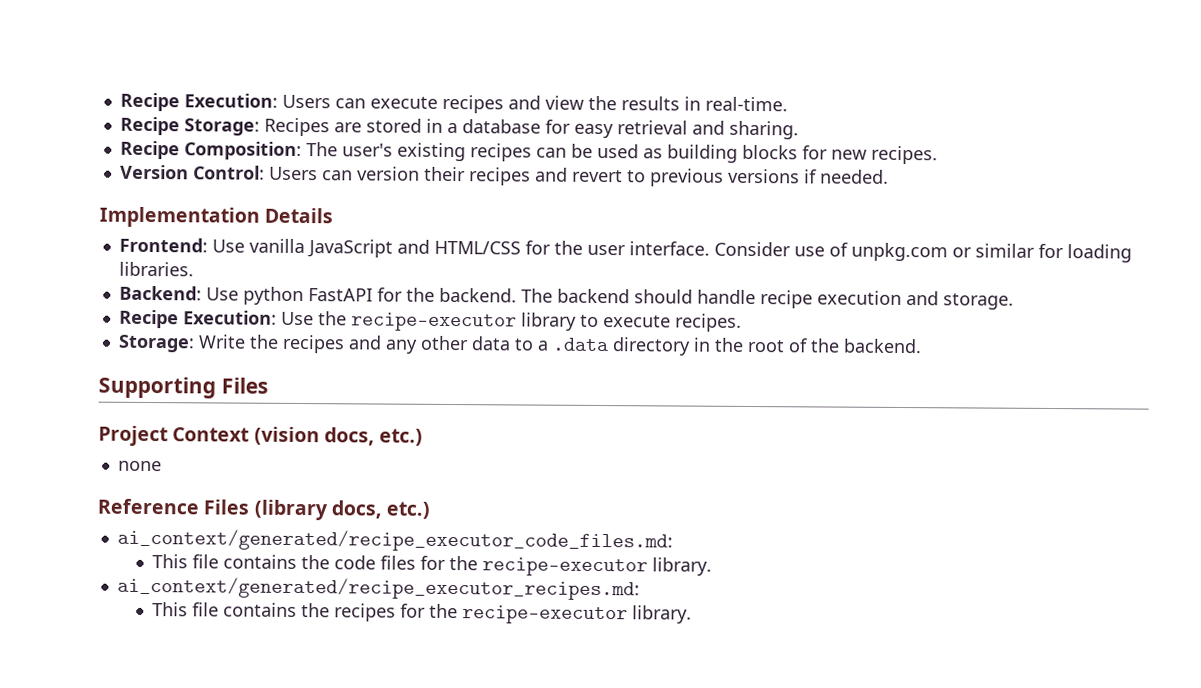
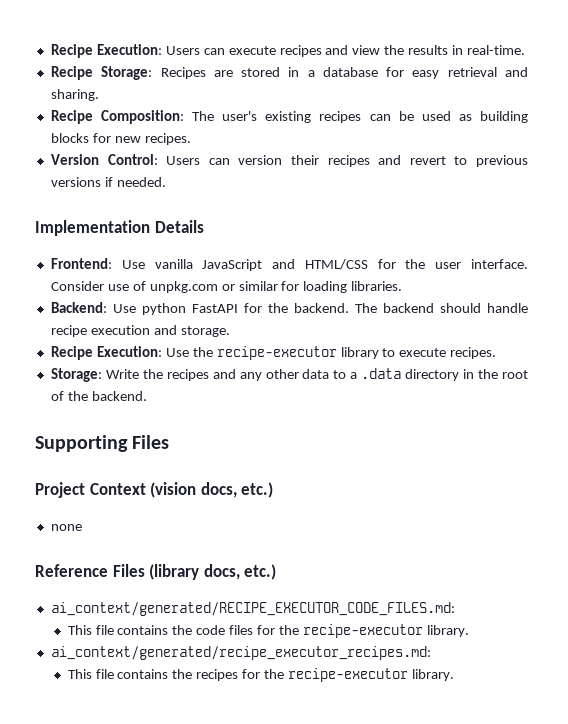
- ai_context/generated/recipe_executor_code_files.md:
+ ai_context/generated/RECIPE_EXECUTOR_CODE_FILES.md:

